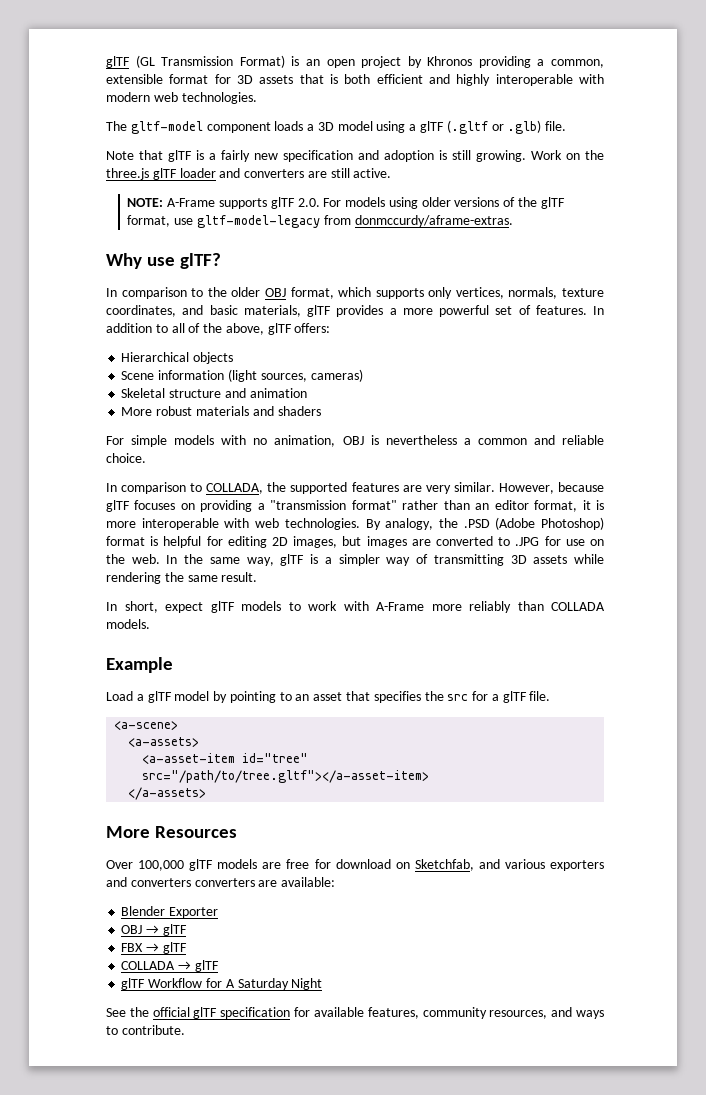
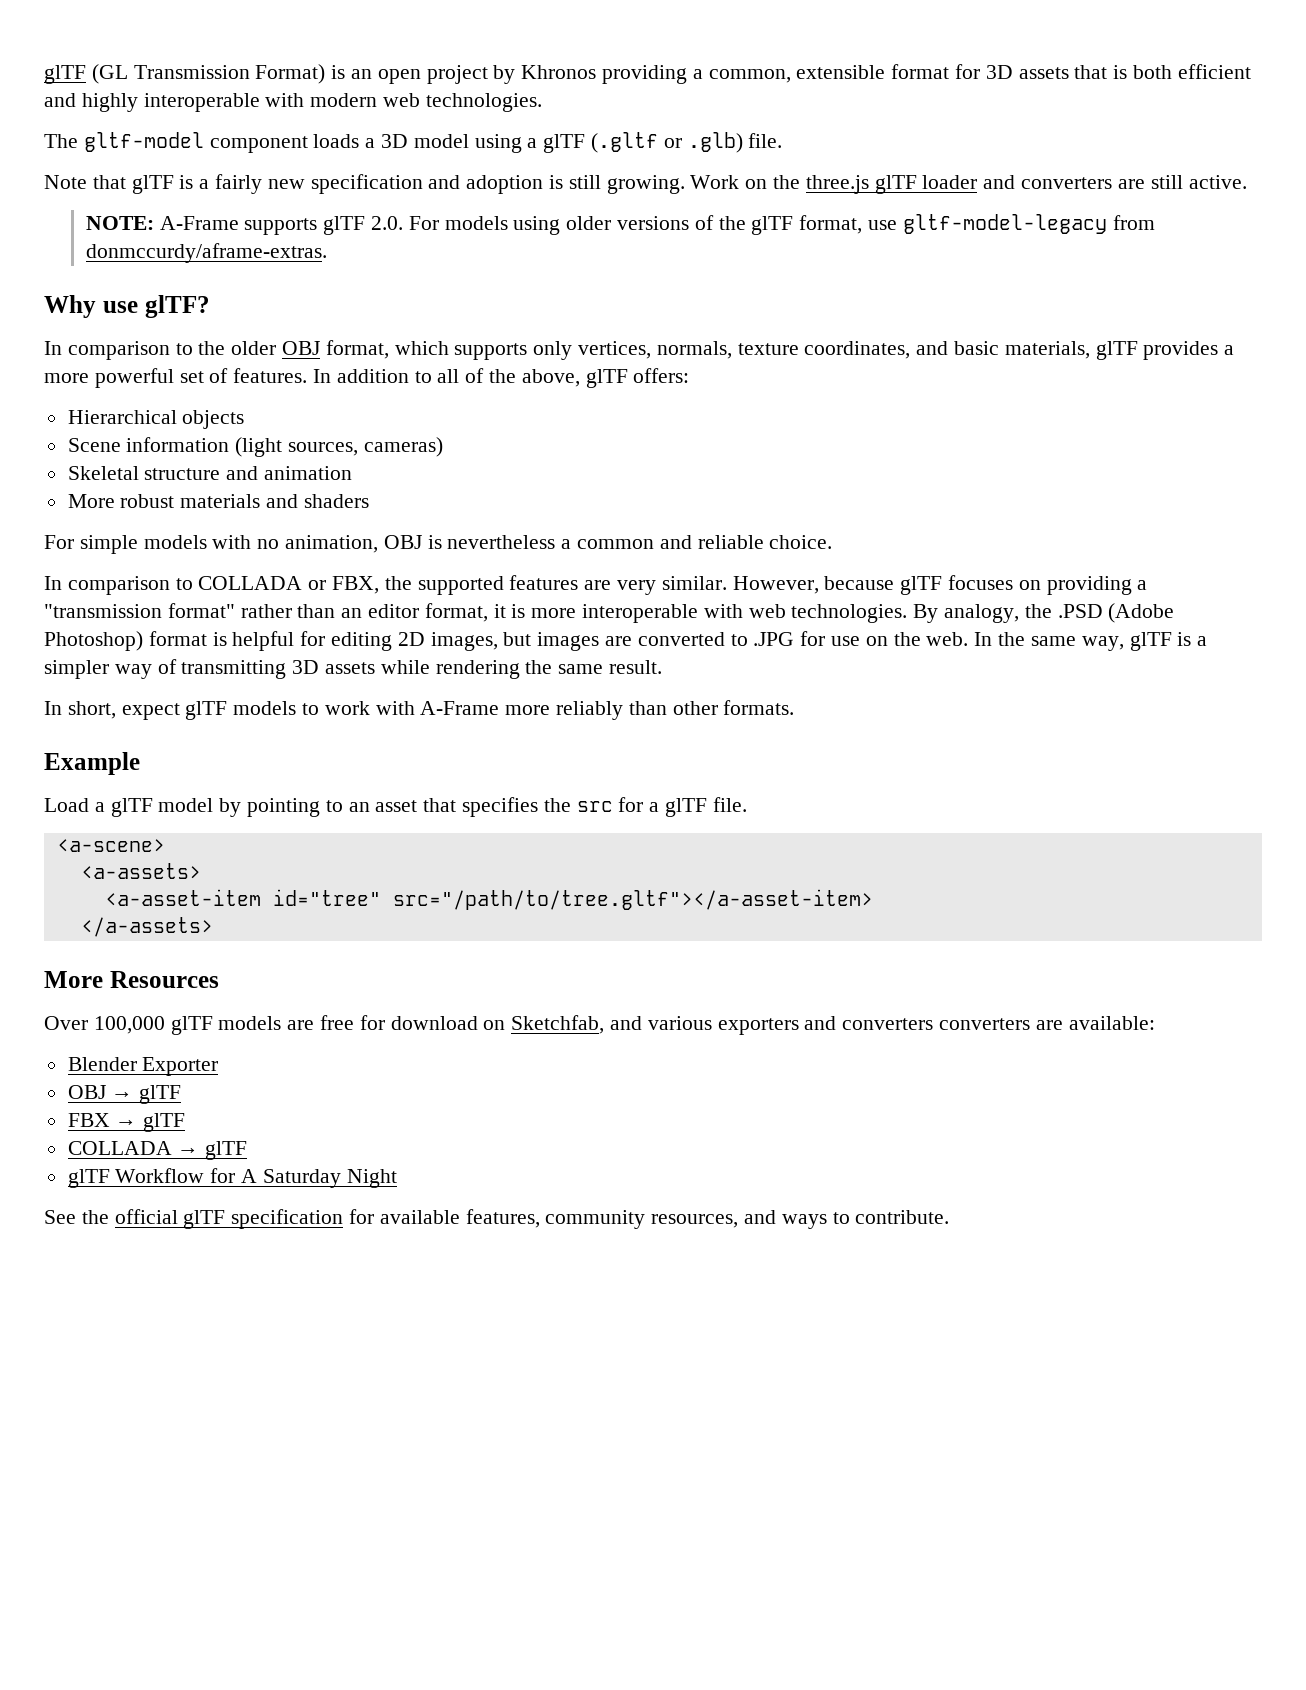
- In comparison to COLLADA, the supported features are very similar.
+ In comparison to COLLADA or FBX, the supported features are very similar.
- In short, expect glTF models to work with A-Frame more reliably than COLLADA models.
+ In short, expect glTF models to work with A-Frame more reliably than other formats.

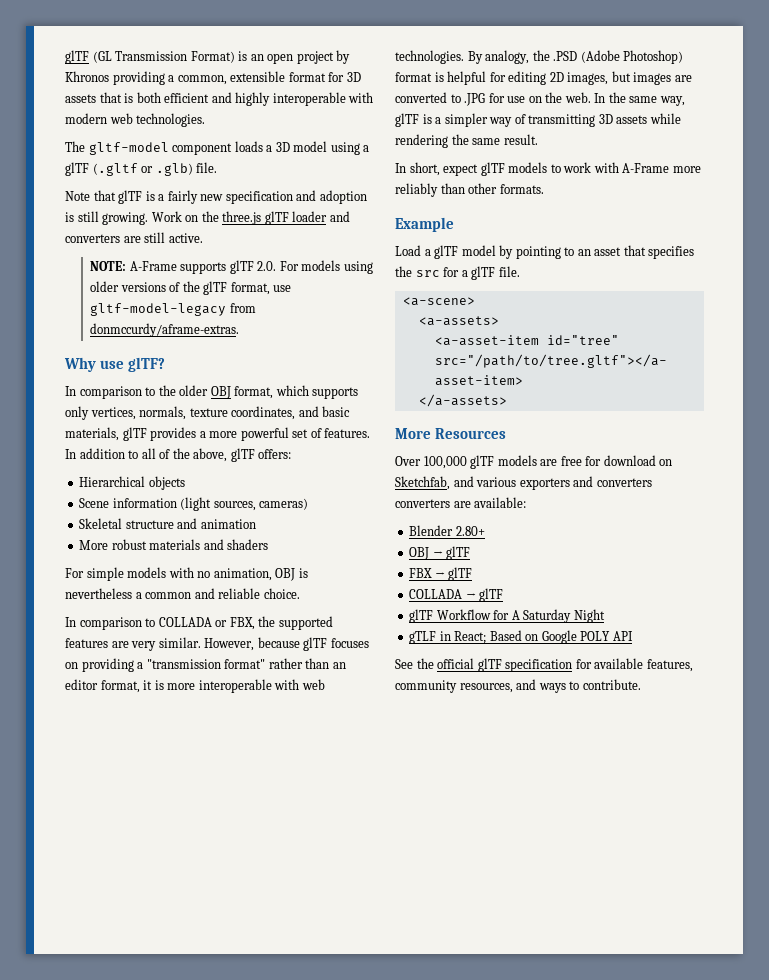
- Blender Exporter
+ Blender 2.80+
+ gTLF in React; Based on Google POLY API

